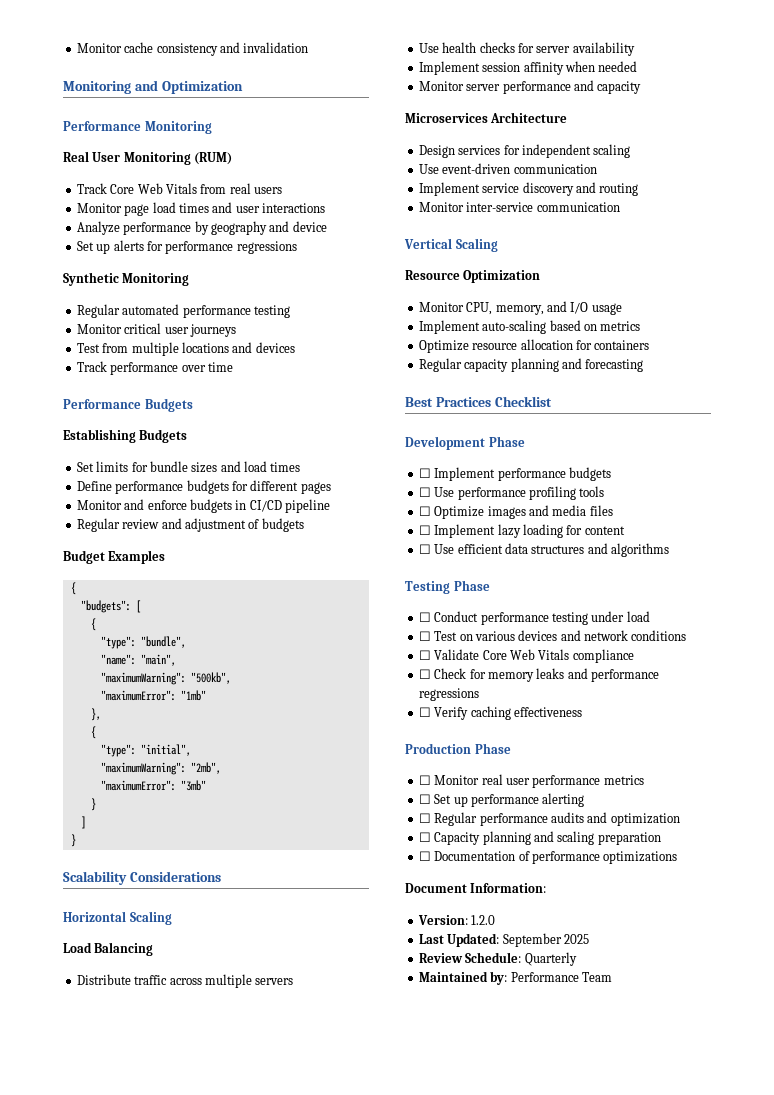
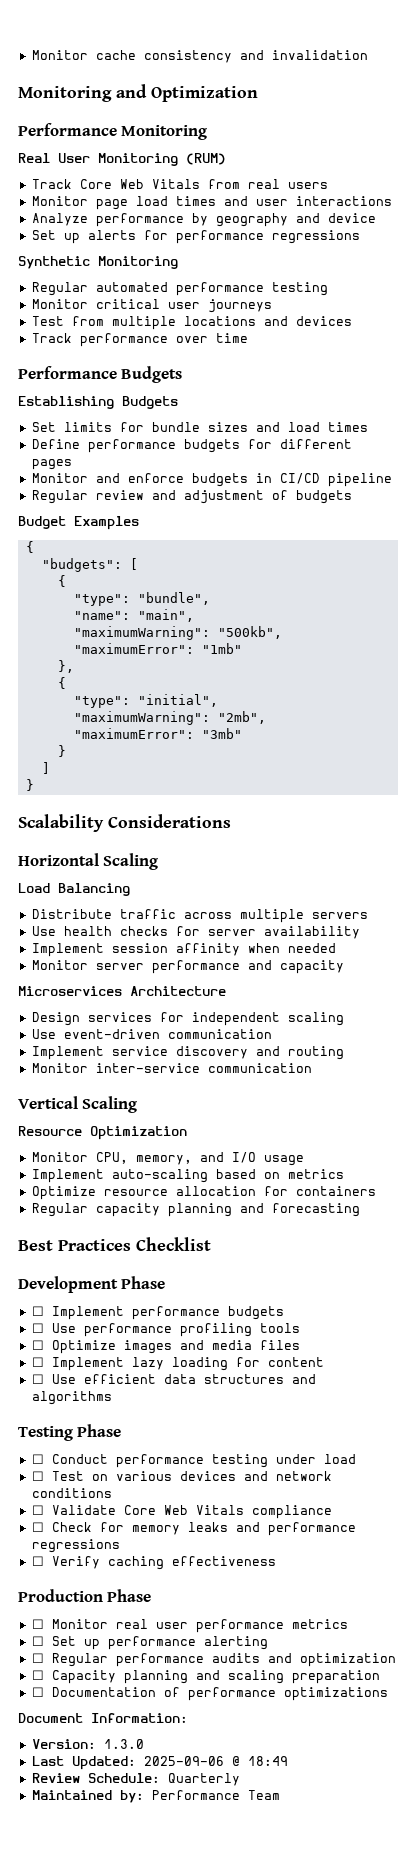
- Version: 1.2.0
+ Version: 1.3.0
- Last Updated: September 2025
+ Last Updated: 2025-09-06 @ 18:49

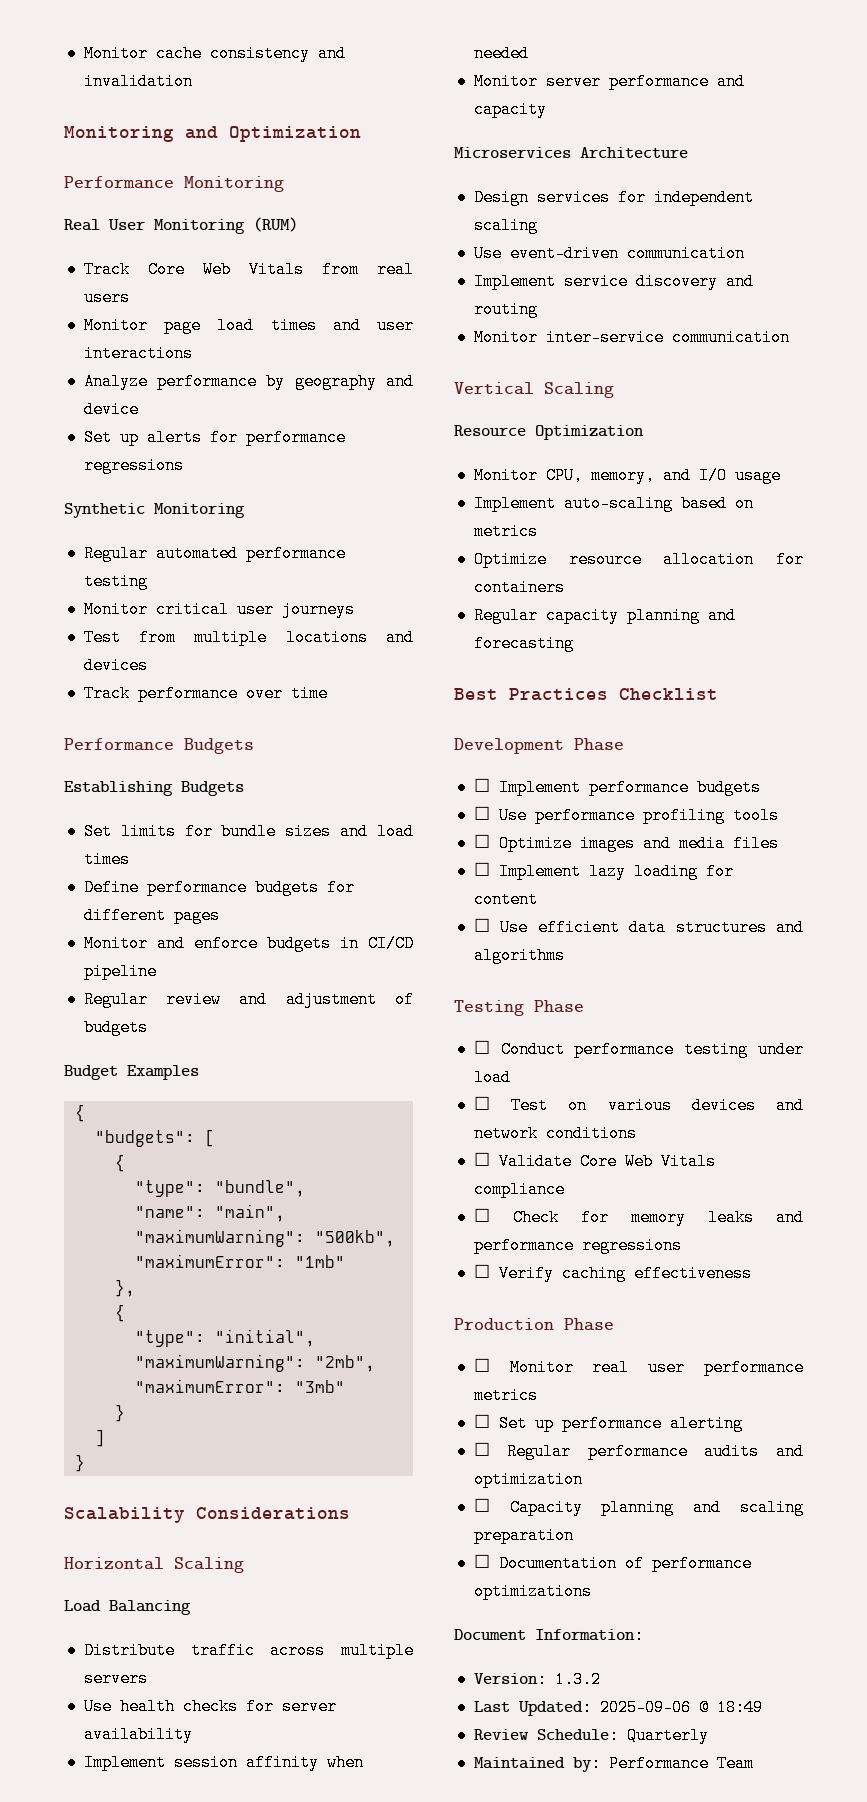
- Version: 1.3.0
+ Version: 1.3.2

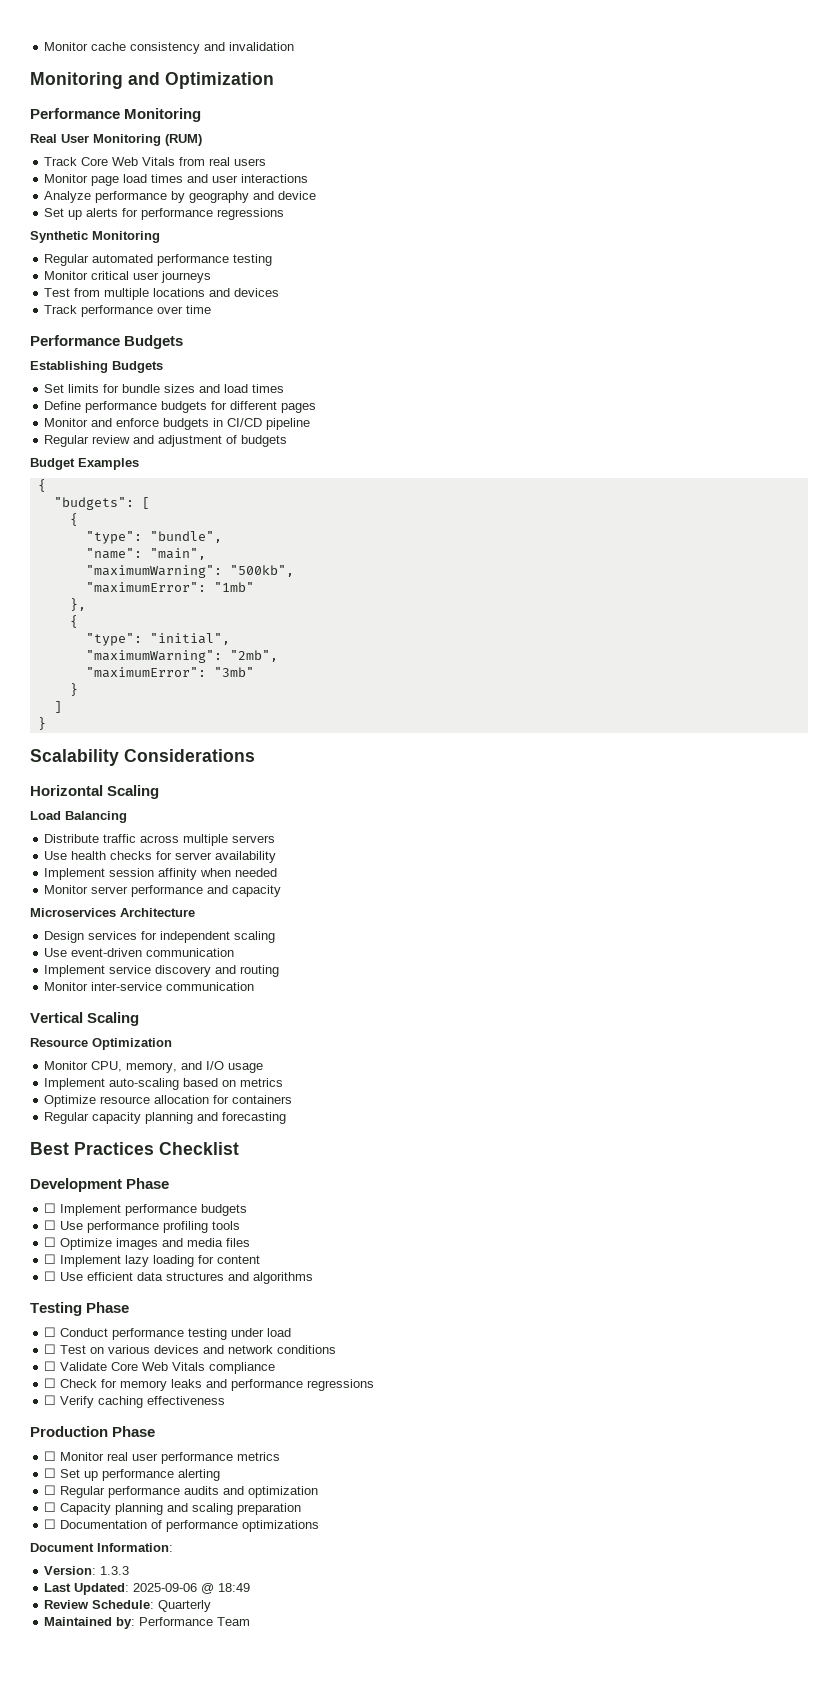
- Version: 1.3.2
+ Version: 1.3.3

